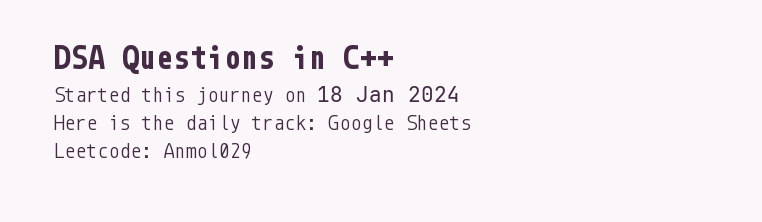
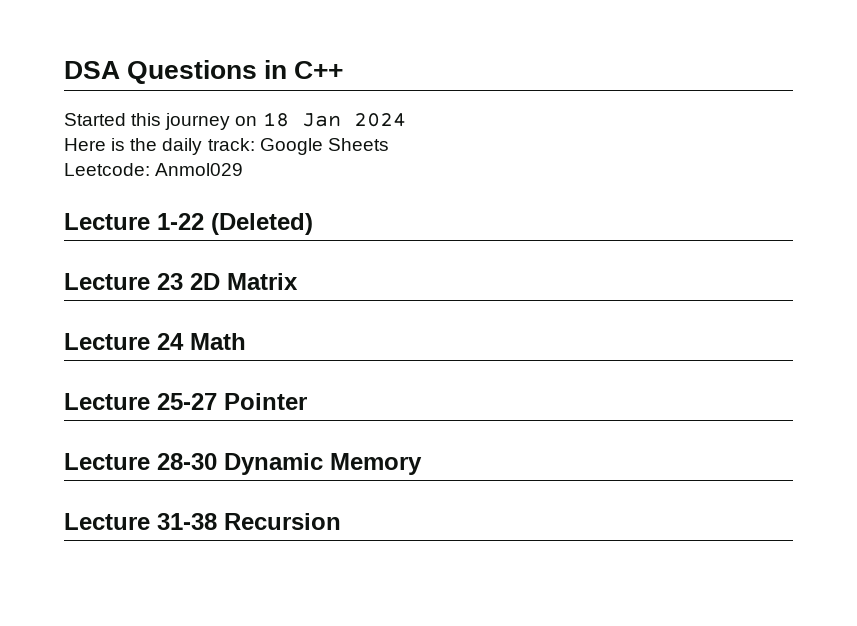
+ Lecture 1-22 (Deleted)
+ Lecture 23 2D Matrix
+ Lecture 24 Math
+ Lecture 25-27 Pointer
+ Lecture 28-30 Dynamic Memory
+ Lecture 31-38 Recursion

